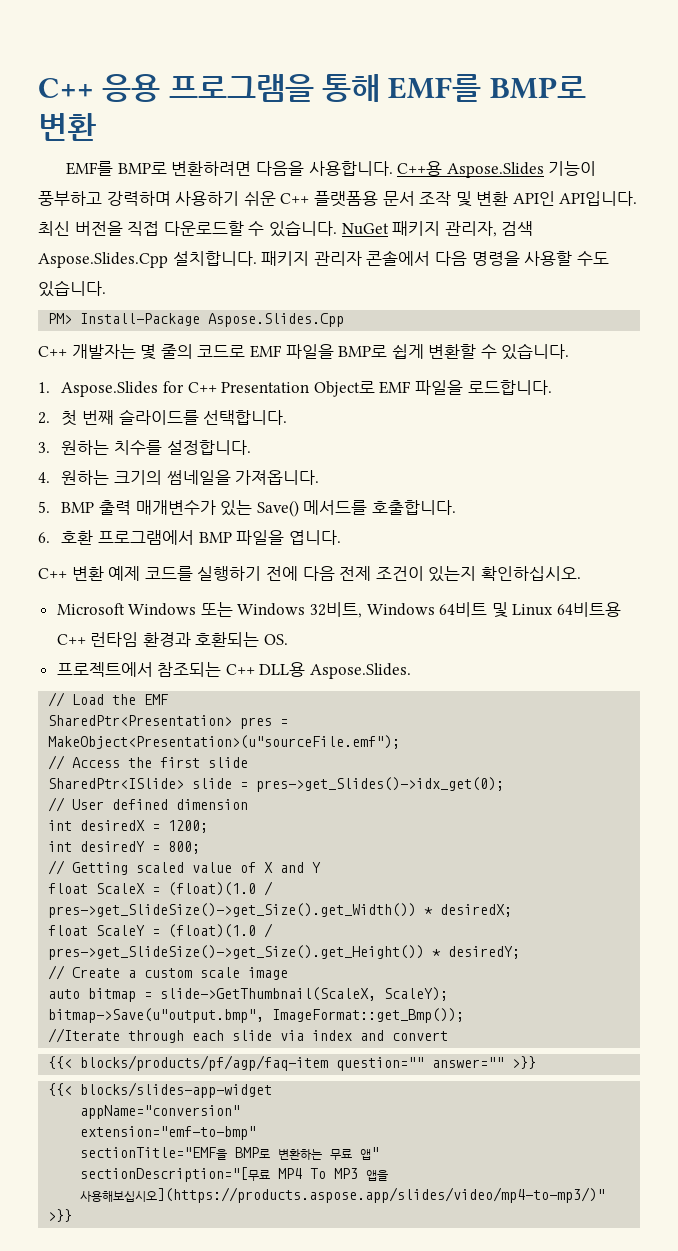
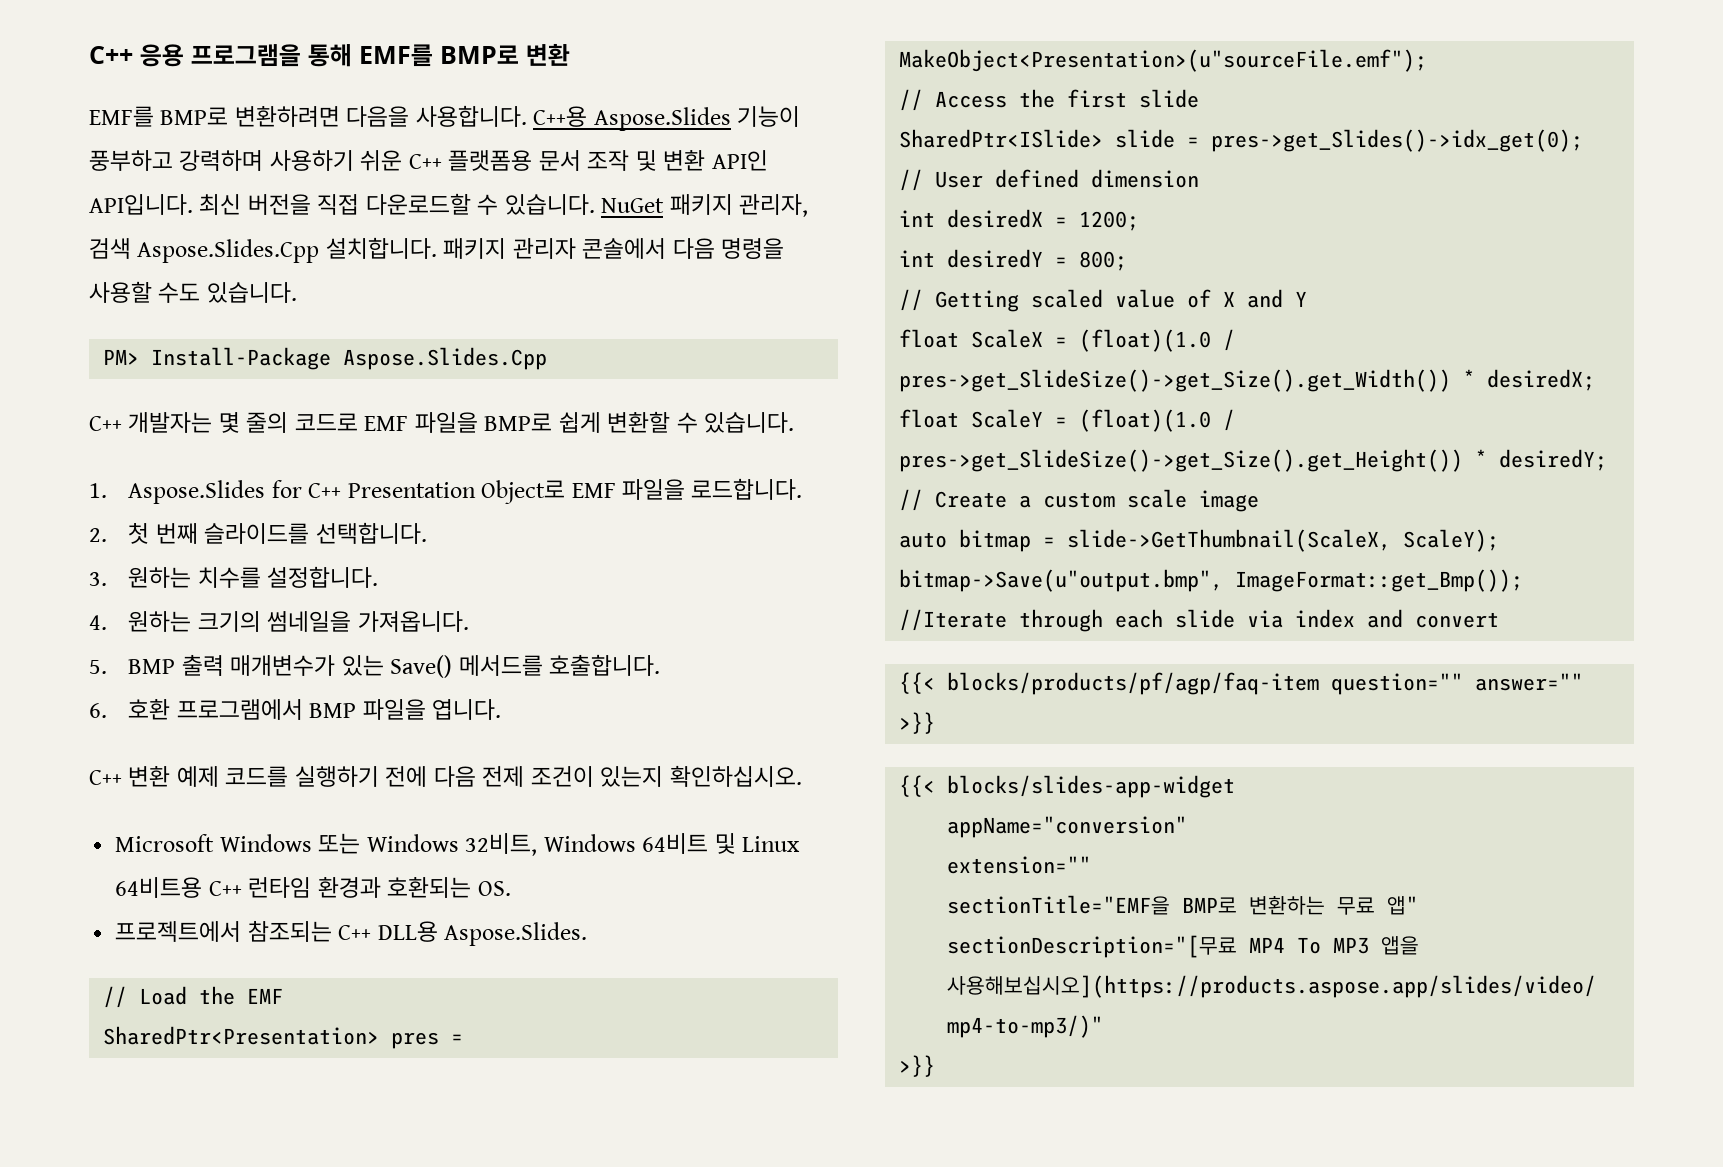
- extension="emf-to-bmp"
+ extension=""

